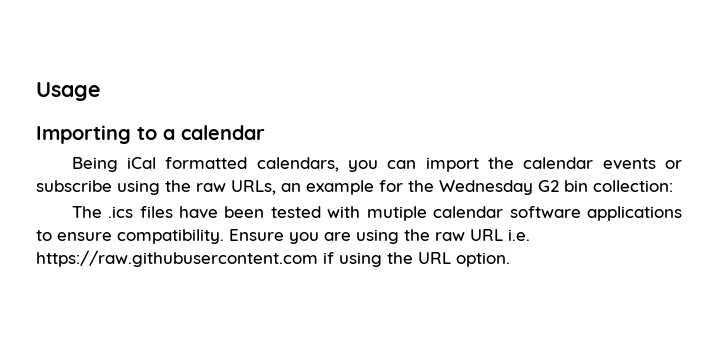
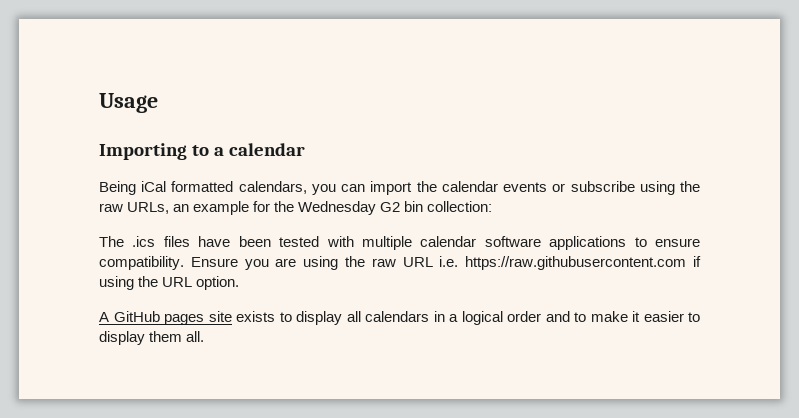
- The .ics files have been tested with mutiple calendar software applications to ensure compatibility.
+ The .ics files have been tested with multiple calendar software applications to ensure compatibility.
+ A GitHub pages site exists to display all calendars in a logical order and to make it easier to display them all.

